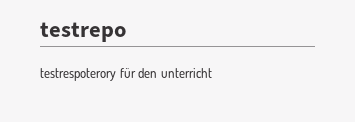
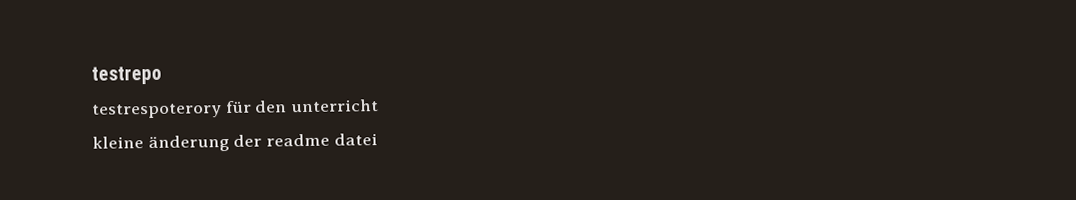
+ kleine änderung der readme datei

